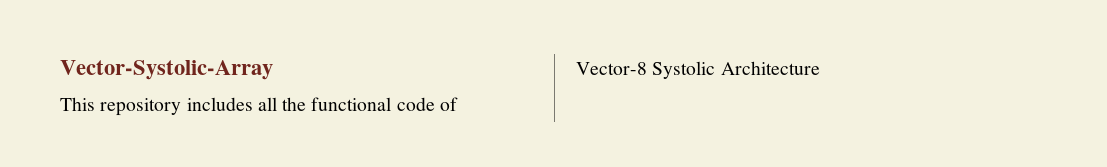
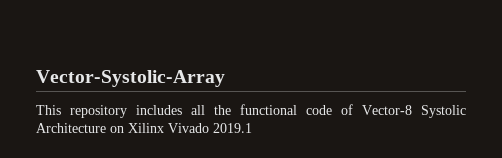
- This repository includes all the functional code of Vector-8 Systolic Architecture
+ This repository includes all the functional code of Vector-8 Systolic Architecture on Xilinx Vivado 2019.1

